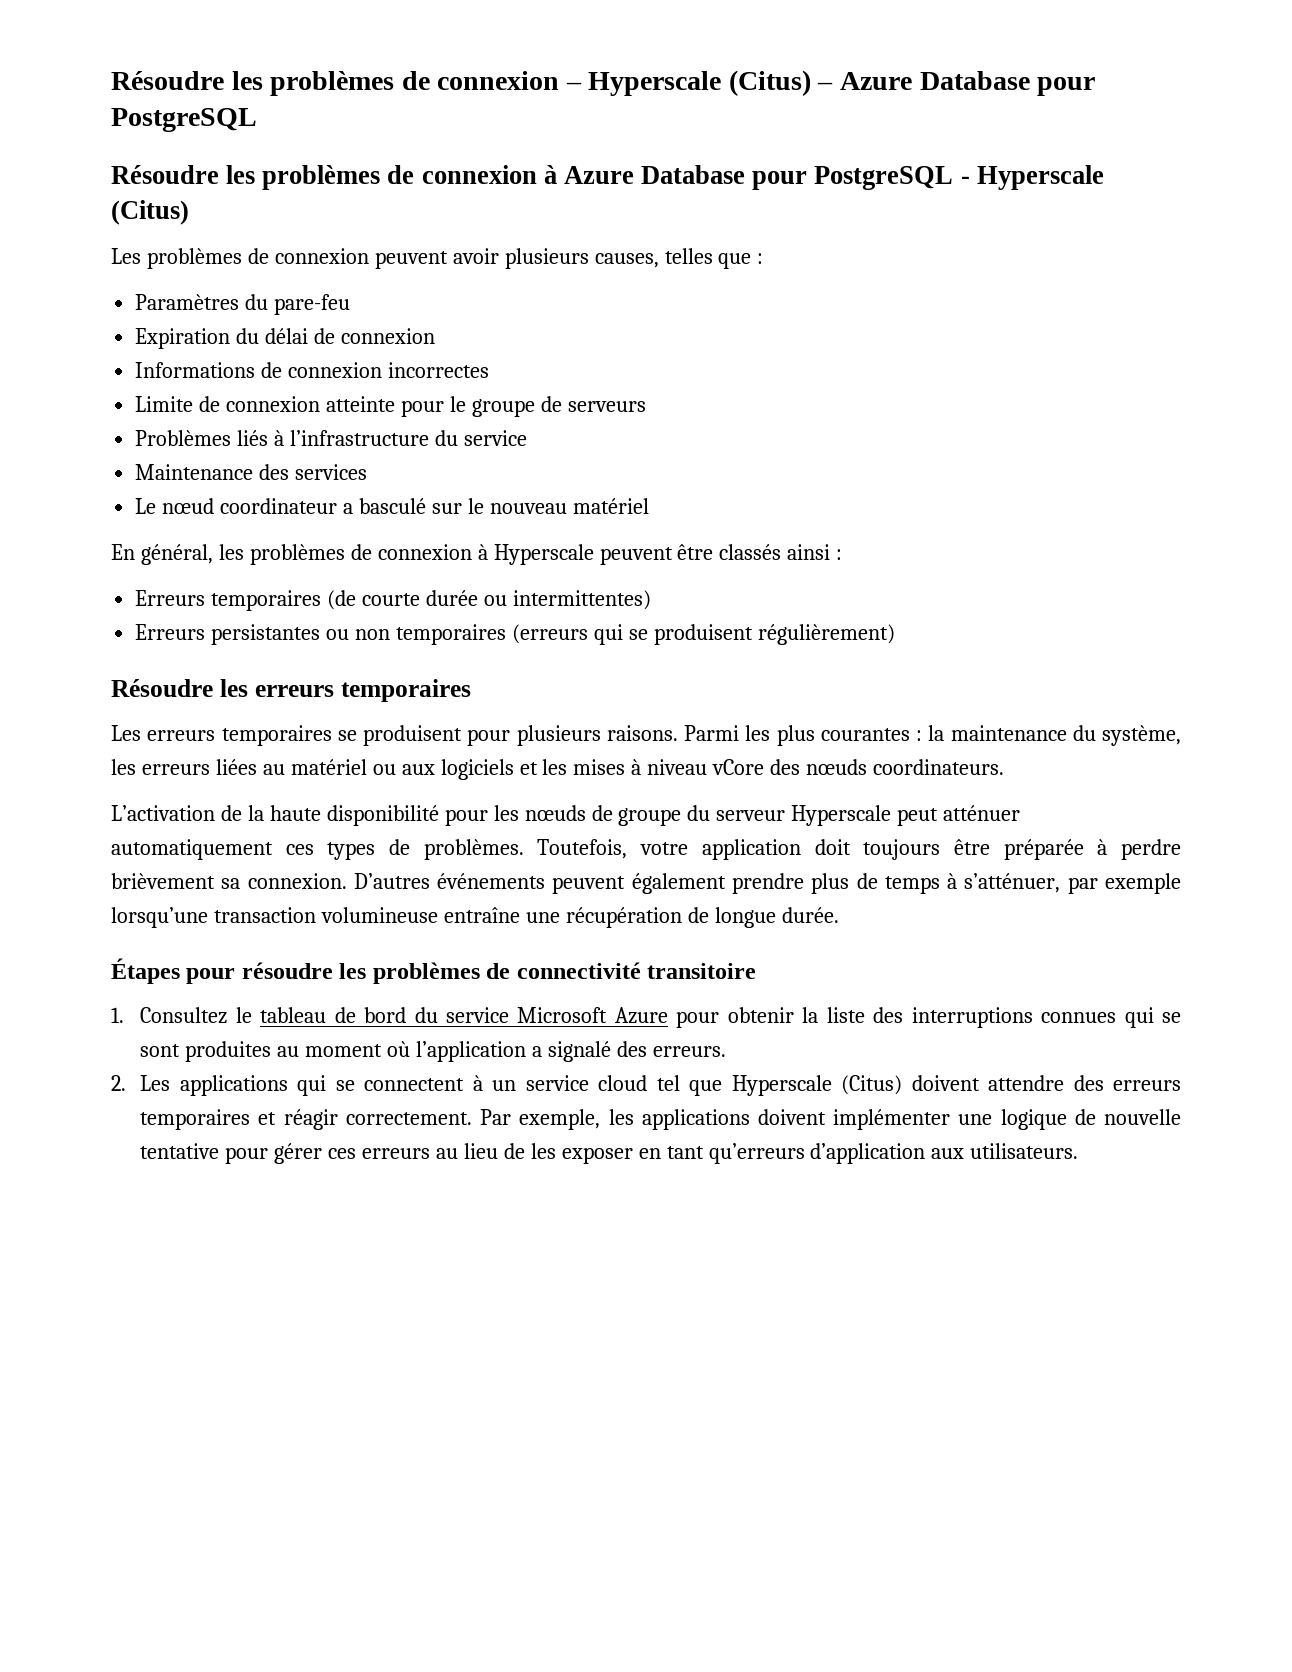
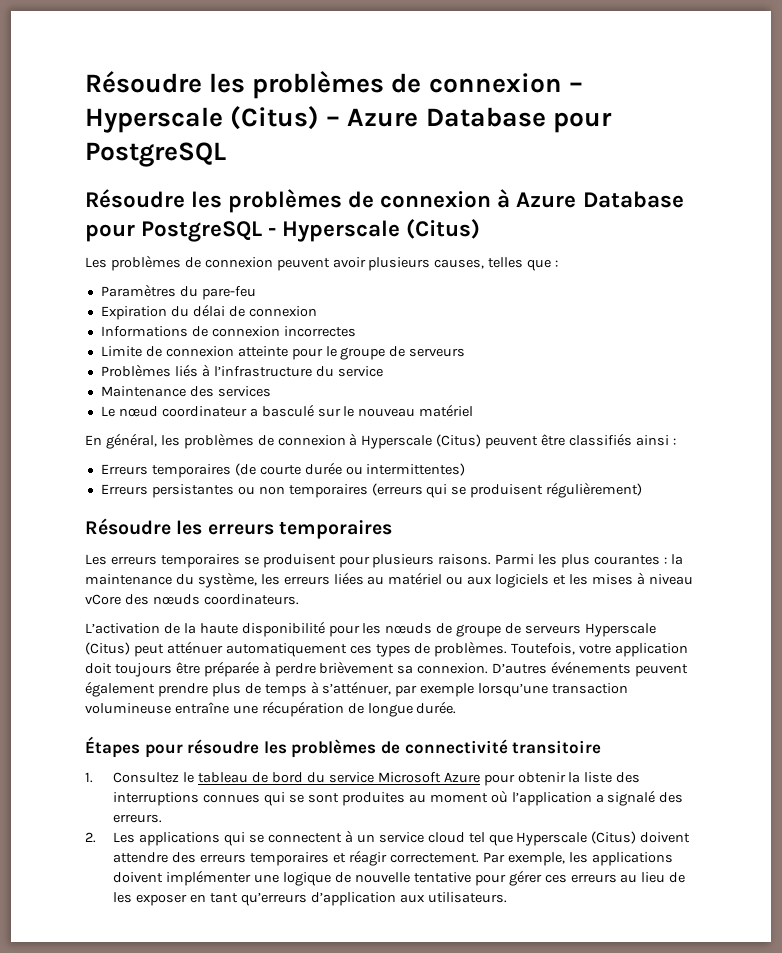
- En général, les problèmes de connexion à Hyperscale peuvent être classés ainsi :
+ En général, les problèmes de connexion à Hyperscale (Citus) peuvent être classifiés ainsi :
- L’activation de la haute disponibilité pour les nœuds de groupe du serveur Hyperscale peut atténuer automatiquement ces types de problèmes.
+ L’activation de la haute disponibilité pour les nœuds de groupe de serveurs Hyperscale (Citus) peut atténuer automatiquement ces types de problèmes.

